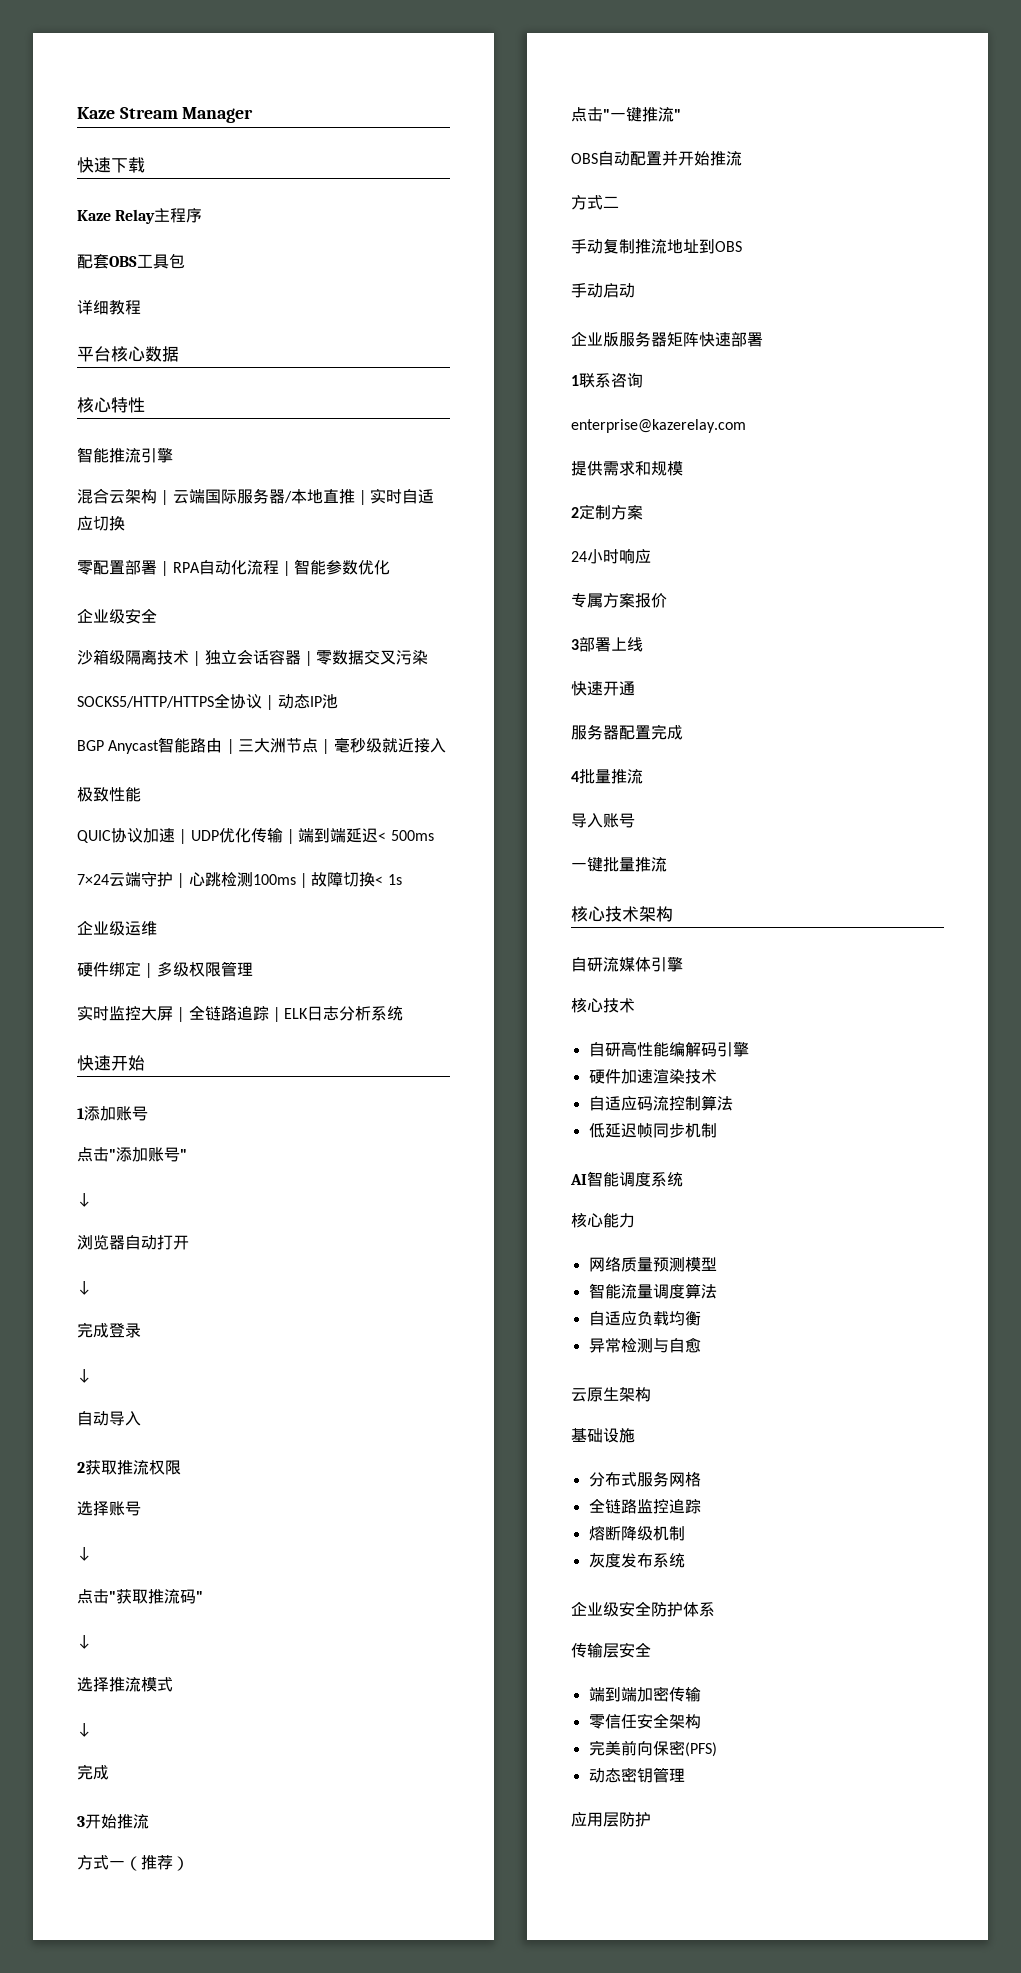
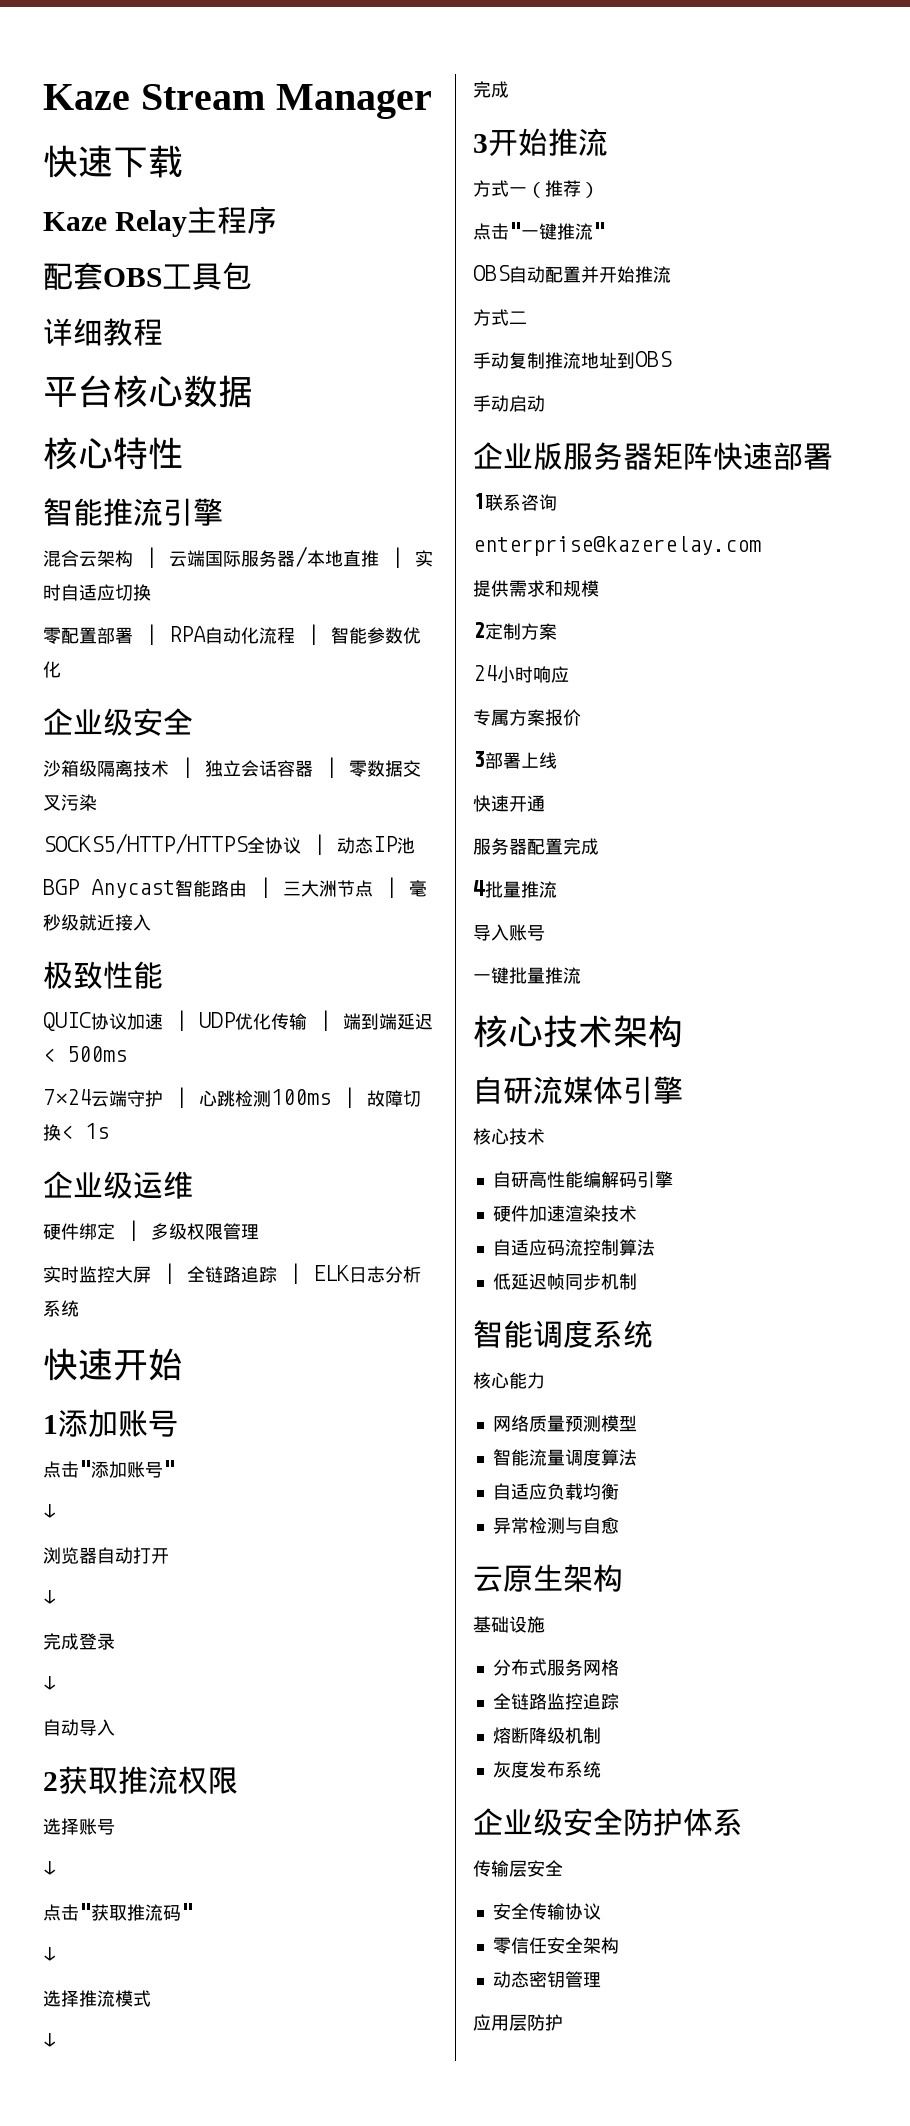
- AI智能调度系统
+ 智能调度系统
- 端到端加密传输
+ 安全传输协议
- 完美前向保密(PFS)

